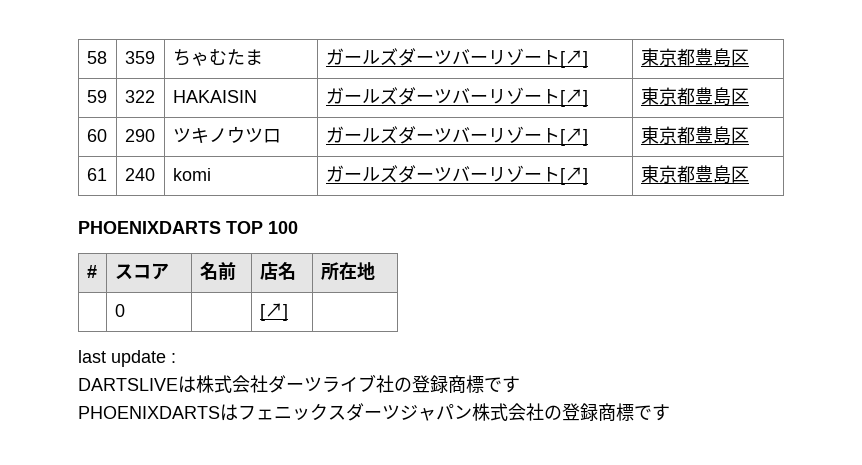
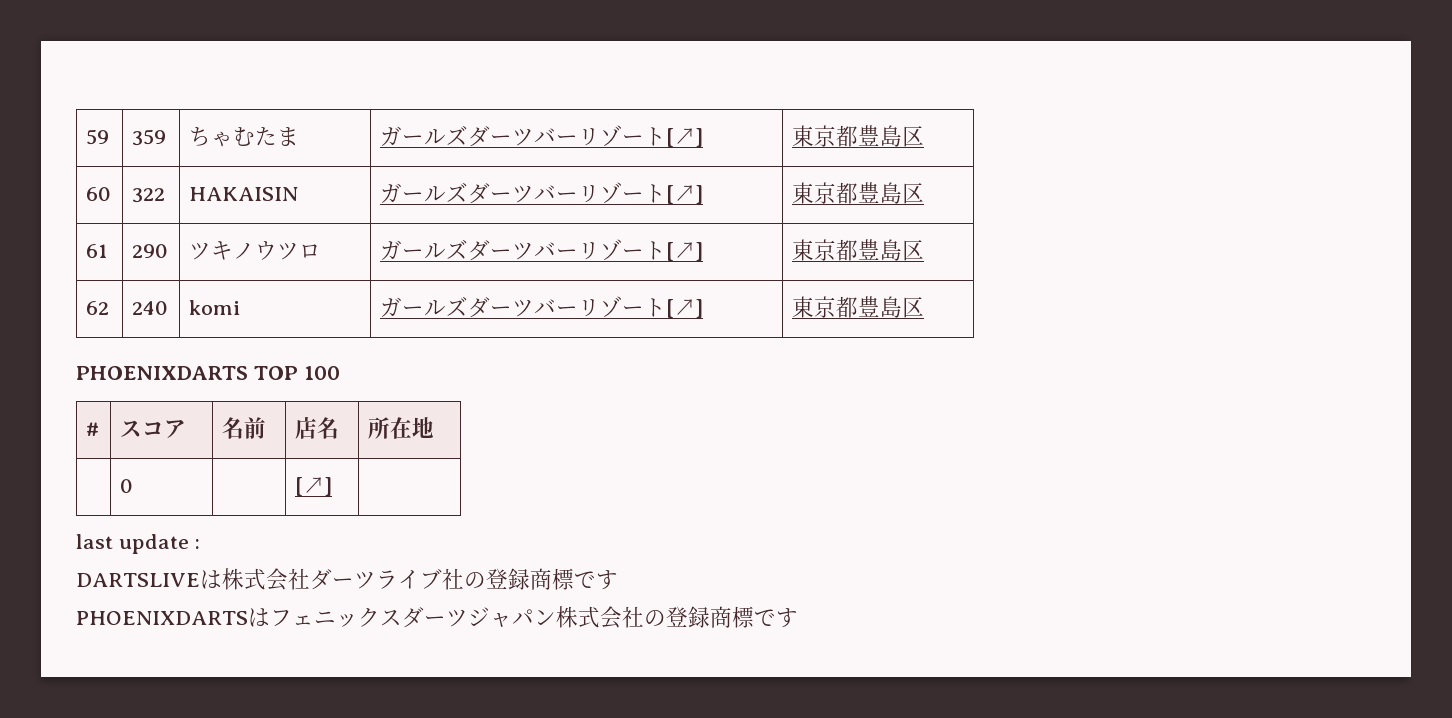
- 58 | 359 | ちゃむたま | ガールズダーツバーリゾート[↗] | 東京都豊島区
+ 59 | 359 | ちゃむたま | ガールズダーツバーリゾート[↗] | 東京都豊島区
- 59 | 322 | HAKAISIN | ガールズダーツバーリゾート[↗] | 東京都豊島区
+ 60 | 322 | HAKAISIN | ガールズダーツバーリゾート[↗] | 東京都豊島区
- 60 | 290 | ツキノウツロ | ガールズダーツバーリゾート[↗] | 東京都豊島区
+ 61 | 290 | ツキノウツロ | ガールズダーツバーリゾート[↗] | 東京都豊島区
- 61 | 240 | komi | ガールズダーツバーリゾート[↗] | 東京都豊島区
+ 62 | 240 | komi | ガールズダーツバーリゾート[↗] | 東京都豊島区

